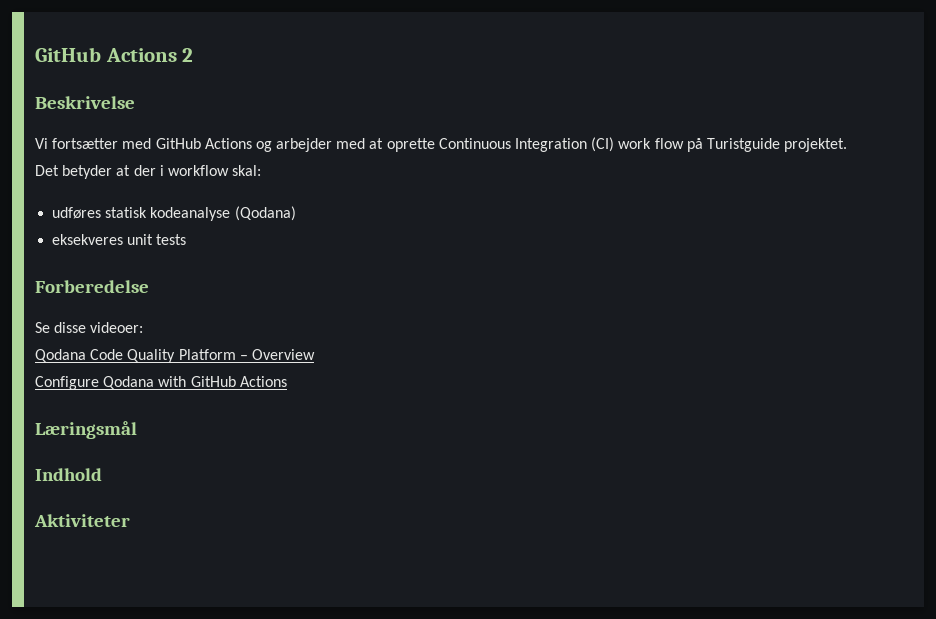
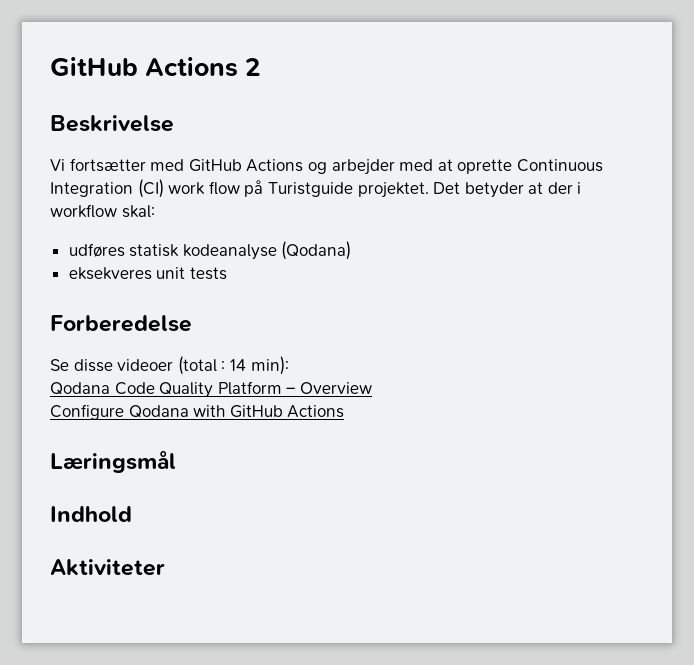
- Se disse videoer:
+ Se disse videoer (total : 14 min):

